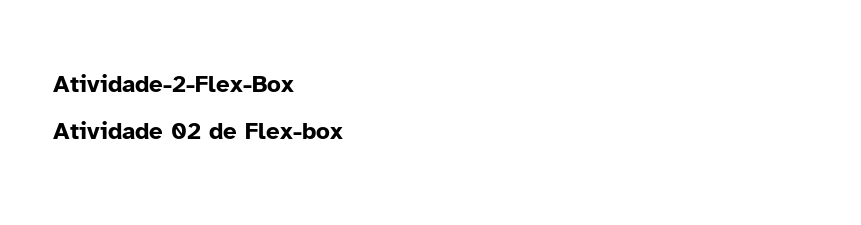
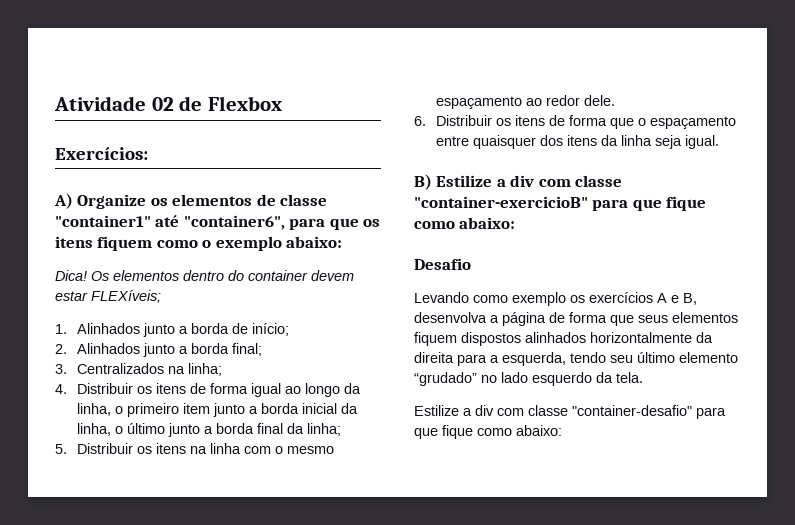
- Atividade-2-Flex-Box
- Atividade 02 de Flex-box
+ Atividade 02 de Flexbox
+ Exercícios:
+ A) Organize os elementos de classe "container1" até "container6", para que os itens fiquem como o exemplo abaixo:
+ Dica! Os elementos dentro do container devem estar FLEXíveis;
+ 1. Alinhados junto a borda de início;
+ 2. Alinhados junto a borda final;
+ 3. Centralizados na linha;
+ 4. Distribuir os itens de forma igual ao longo da linha, o primeiro item junto a borda inicial da linha, o último junto a borda final da linha;
+ 5. Distribuir os itens na linha com o mesmo espaçamento ao redor dele.
+ 6. Distribuir os itens de forma que o espaçamento entre quaisquer dos itens da linha seja igual.
+ B) Estilize a div com classe "container-exercicioB" para que fique como abaixo:
+ Desafio
+ Levando como exemplo os exercícios A e B, desenvolva a página de forma que seus elementos fiquem dispostos alinhados horizontalmente da direita para a esquerda, tendo seu último elemento “grudado” no lado esquerdo da tela.
+ Estilize a div com classe "container-desafio" para que fique como abaixo:

